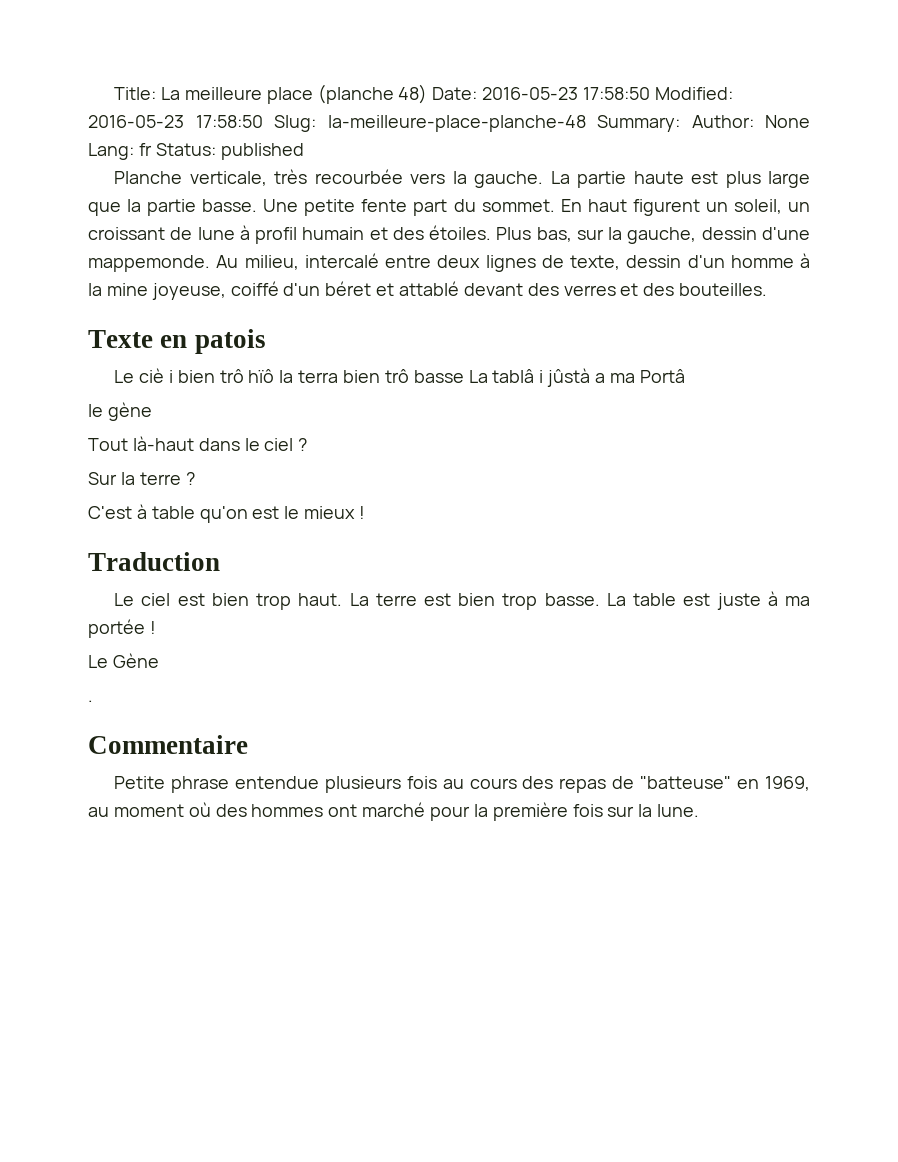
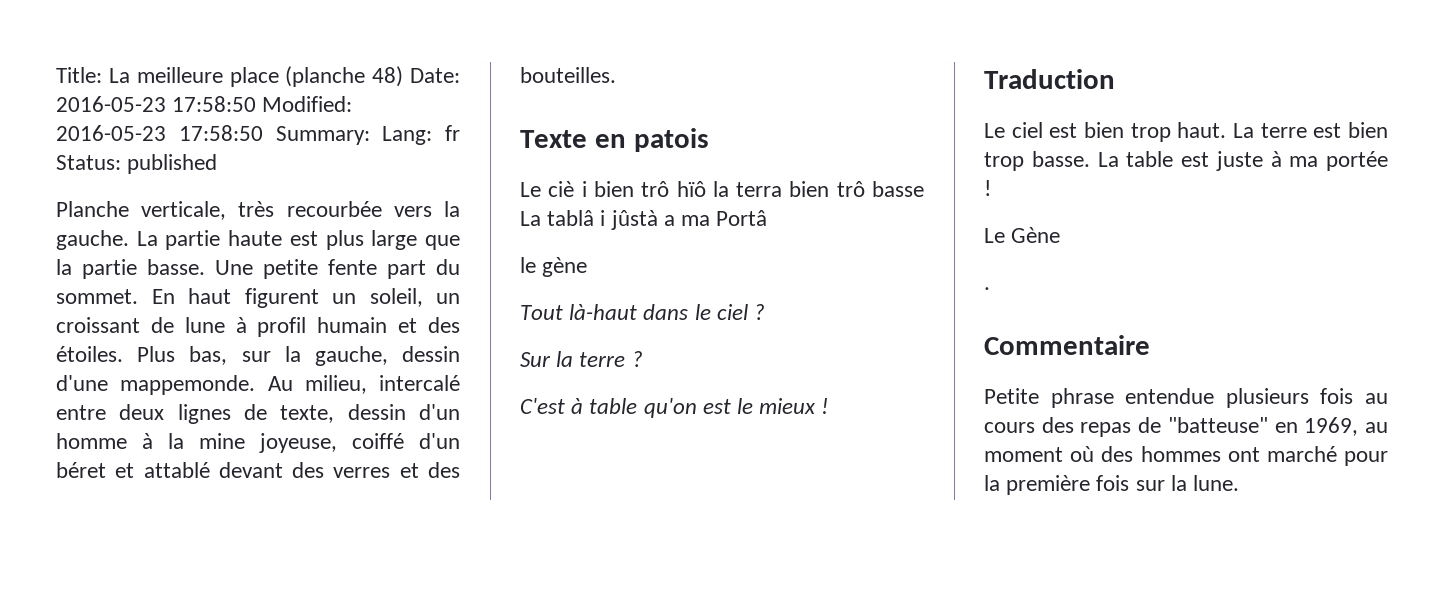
- Title: La meilleure place (planche 48) Date: 2016-05-23 17:58:50 Modified: 2016-05-23 17:58:50 Slug: la-meilleure-place-planche-48 Summary: Author: None Lang: fr Status: published
+ Title: La meilleure place (planche 48) Date: 2016-05-23 17:58:50 Modified: 2016-05-23 17:58:50 Summary: Lang: fr Status: published

